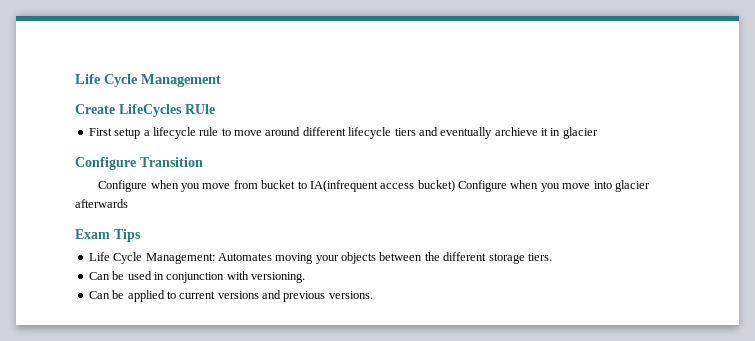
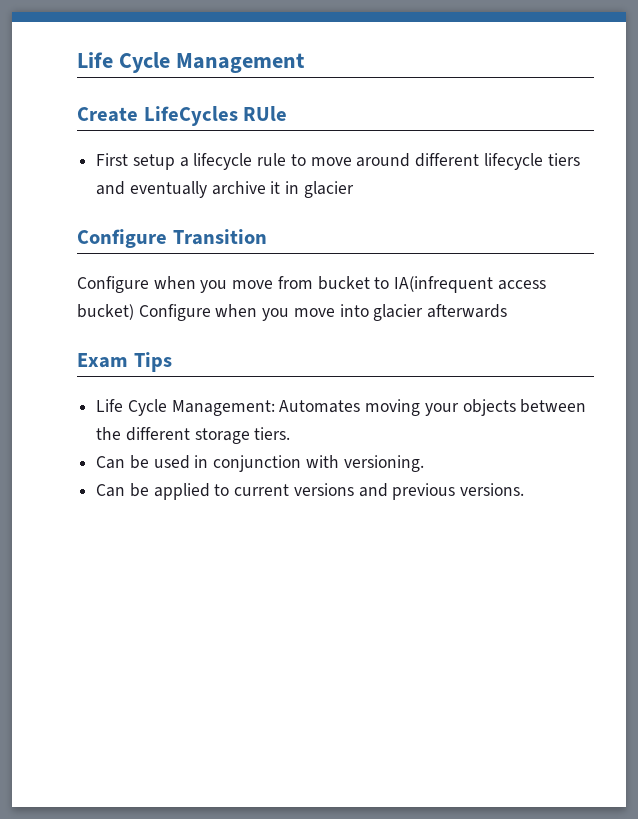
- First setup a lifecycle rule to move around different lifecycle tiers and eventually archieve it in glacier
+ First setup a lifecycle rule to move around different lifecycle tiers and eventually archive it in glacier

